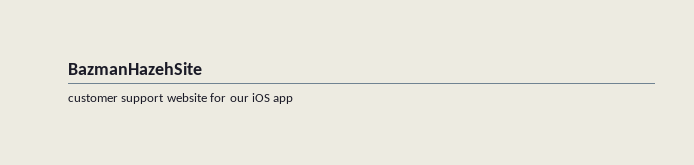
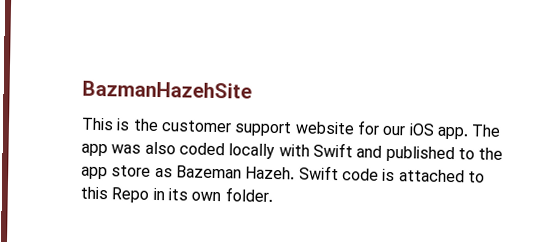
- customer support website for our iOS app
+ This is the customer support website for our iOS app. The app was also coded locally with Swift and published to the app store as Bazeman Hazeh. Swift code is attached to this Repo in its own folder.

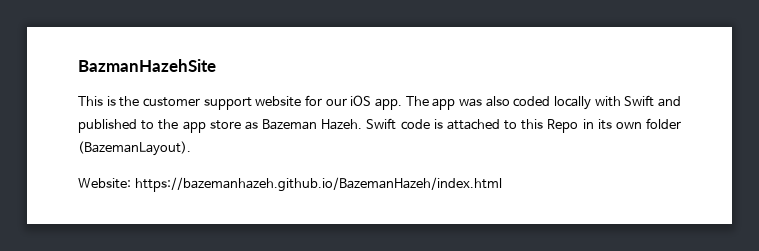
- Swift code is attached to this Repo in its own folder.
+ Swift code is attached to this Repo in its own folder (BazemanLayout).
+ Website: https://bazemanhazeh.github.io/BazemanHazeh/index.html

